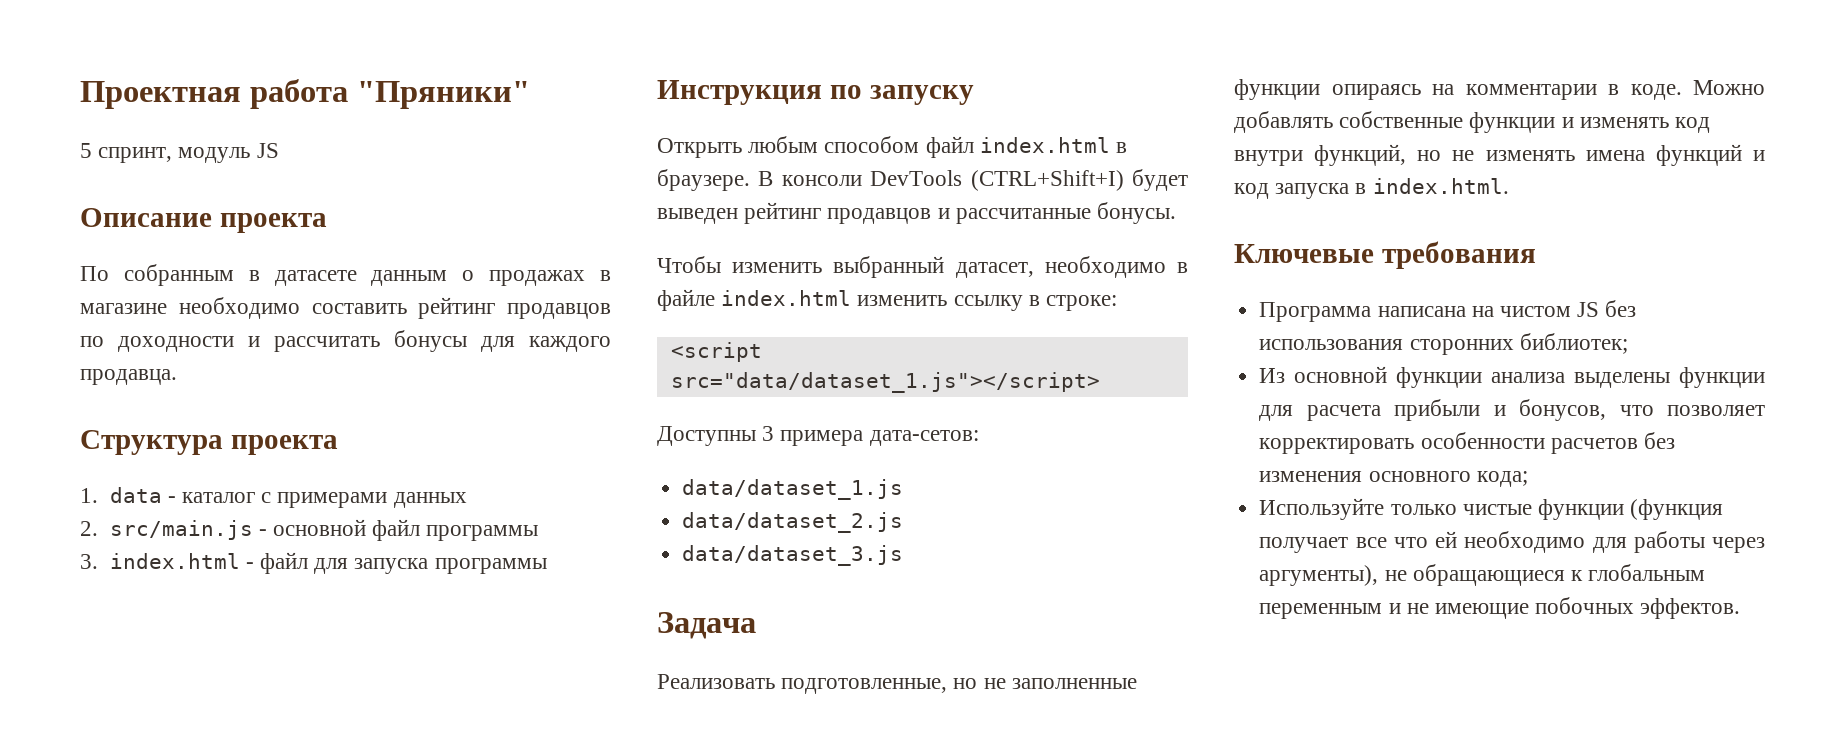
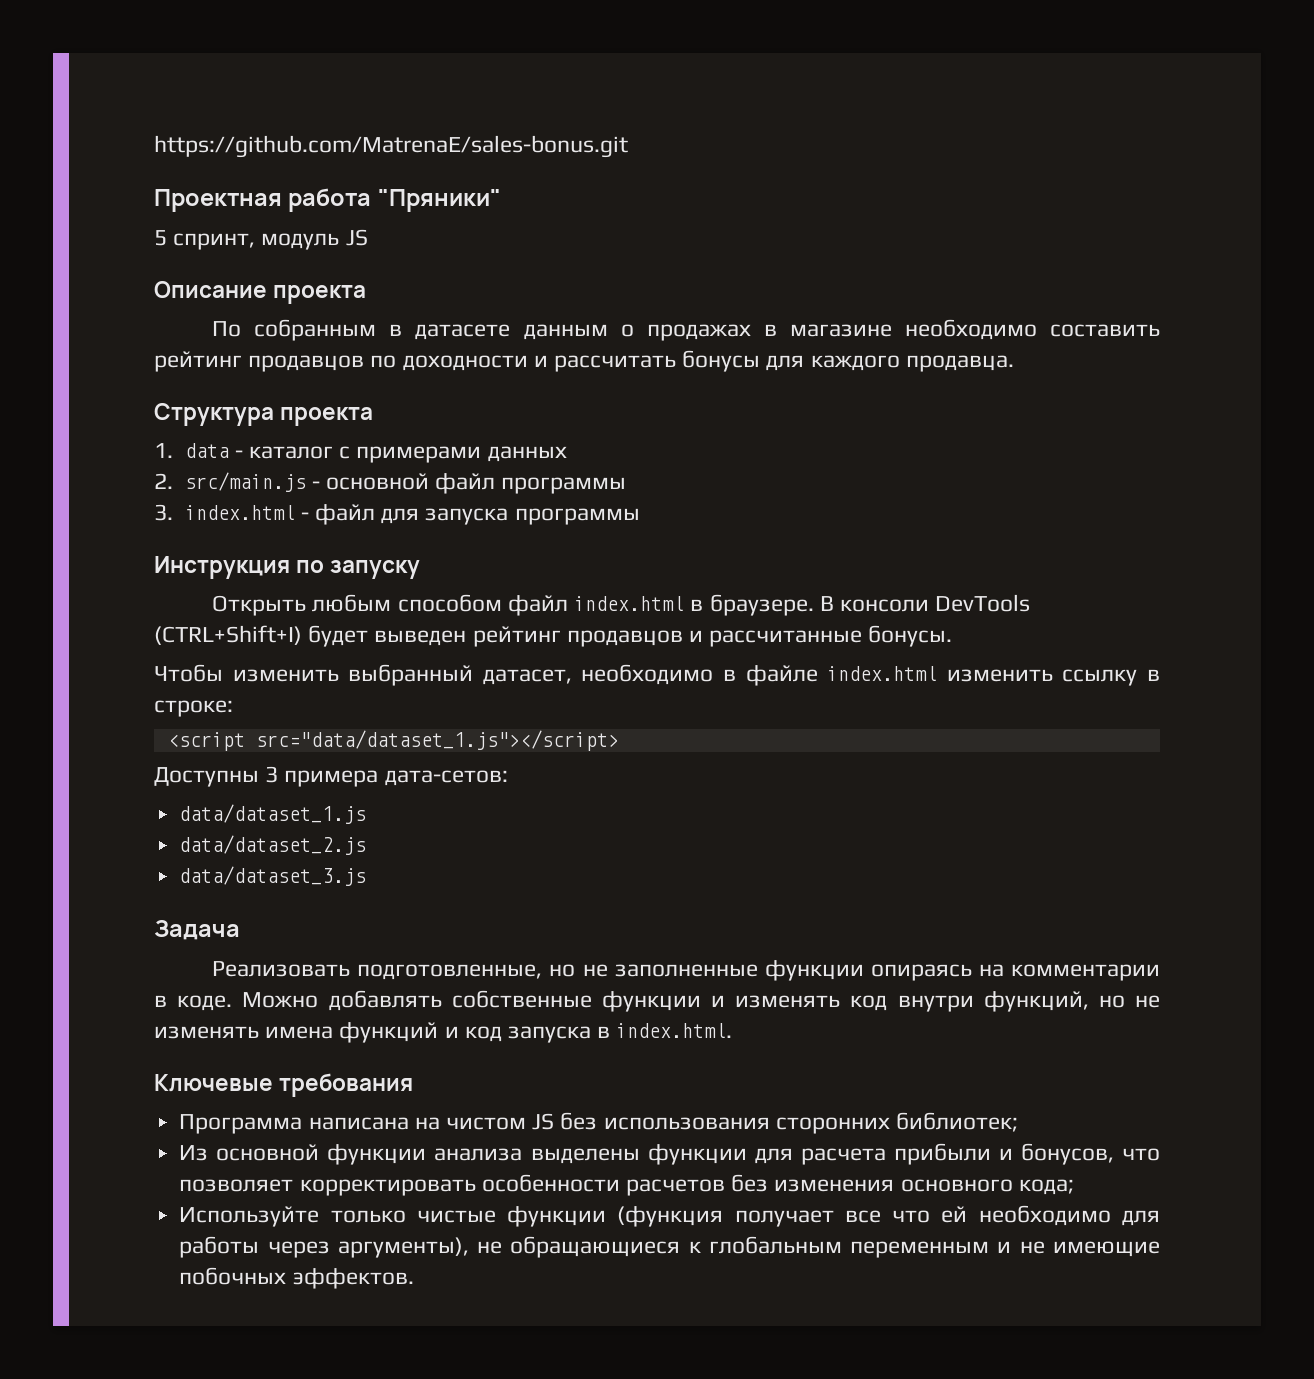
+ https://github.com/MatrenaE/sales-bonus.git

